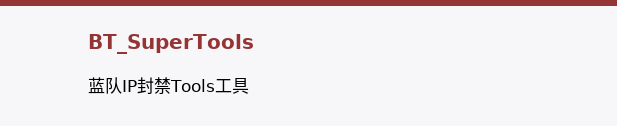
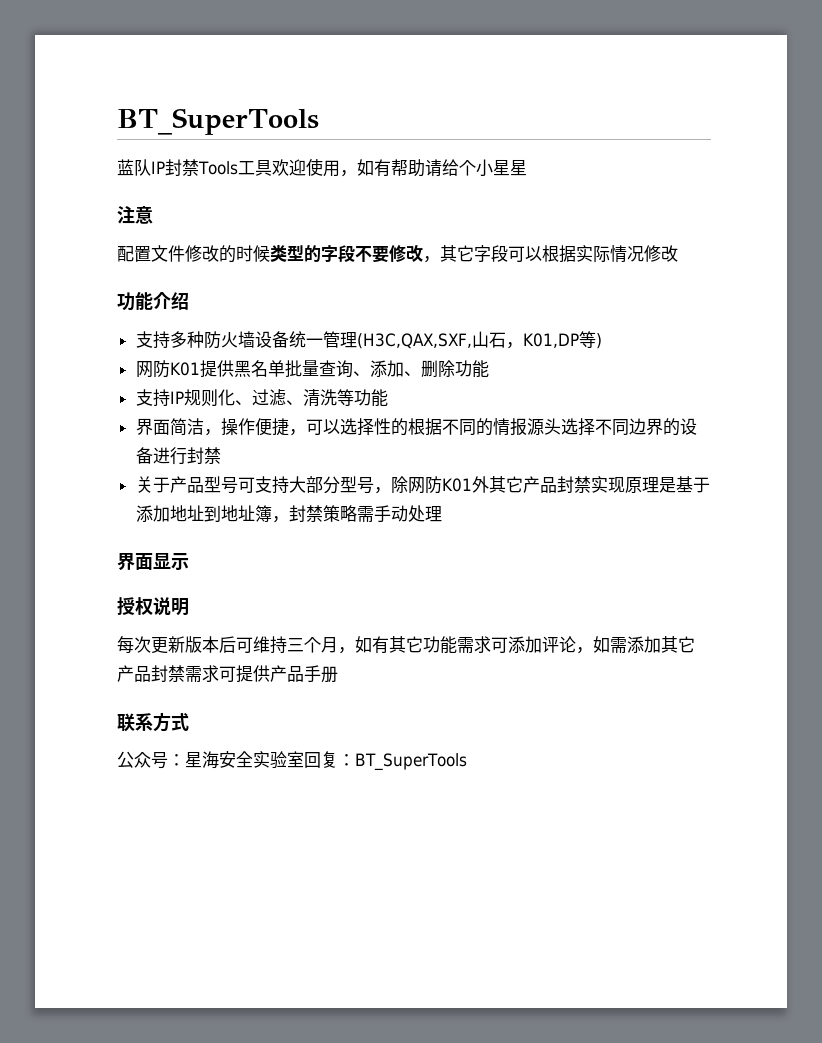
- 蓝队IP封禁Tools工具
+ 蓝队IP封禁Tools工具欢迎使用，如有帮助请给个小星星
+ 注意
+ 配置文件修改的时候类型的字段不要修改，其它字段可以根据实际情况修改
+ 功能介绍
+ 支持多种防火墙设备统一管理(H3C,QAX,SXF,山石，K01,DP等)
+ 网防K01提供黑名单批量查询、添加、删除功能
+ 支持IP规则化、过滤、清洗等功能
+ 界面简洁，操作便捷，可以选择性的根据不同的情报源头选择不同边界的设备进行封禁
+ 关于产品型号可支持大部分型号，除网防K01外其它产品封禁实现原理是基于添加地址到地址簿，封禁策略需手动处理
+ 界面显示
+ 授权说明
+ 每次更新版本后可维持三个月，如有其它功能需求可添加评论，如需添加其它产品封禁需求可提供产品手册
+ 联系方式
+ 公众号：星海安全实验室回复：BT_SuperTools

